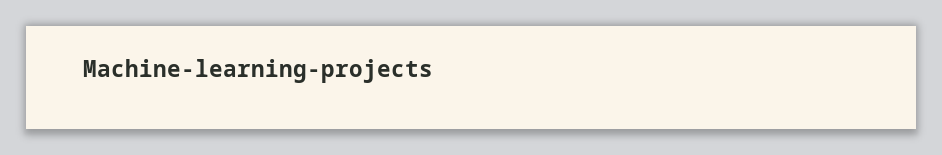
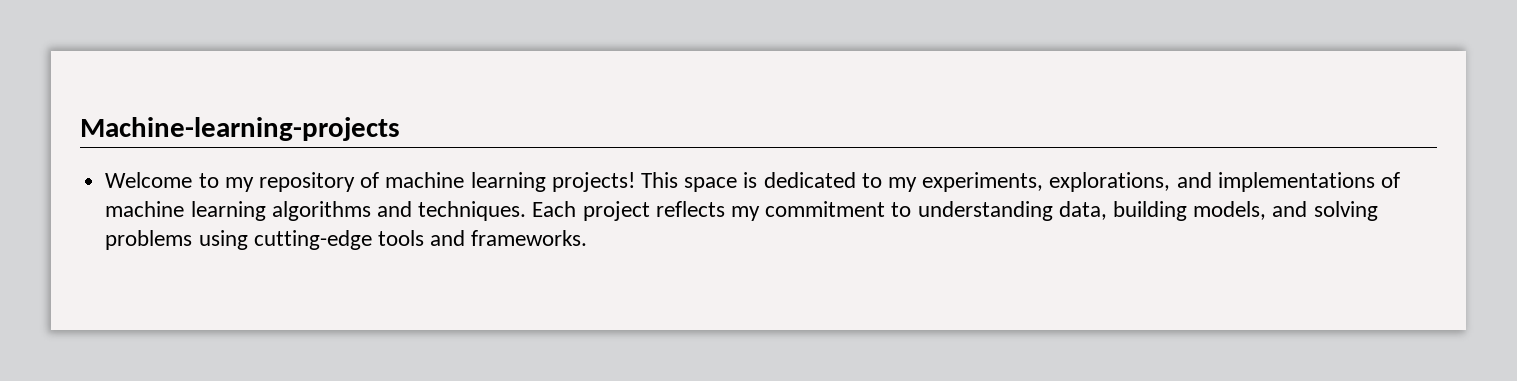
+ Welcome to my repository of machine learning projects! This space is dedicated to my experiments, explorations, and implementations of machine learning algorithms and techniques. Each project reflects my commitment to understanding data, building models, and solving problems using cutting-edge tools and frameworks.

